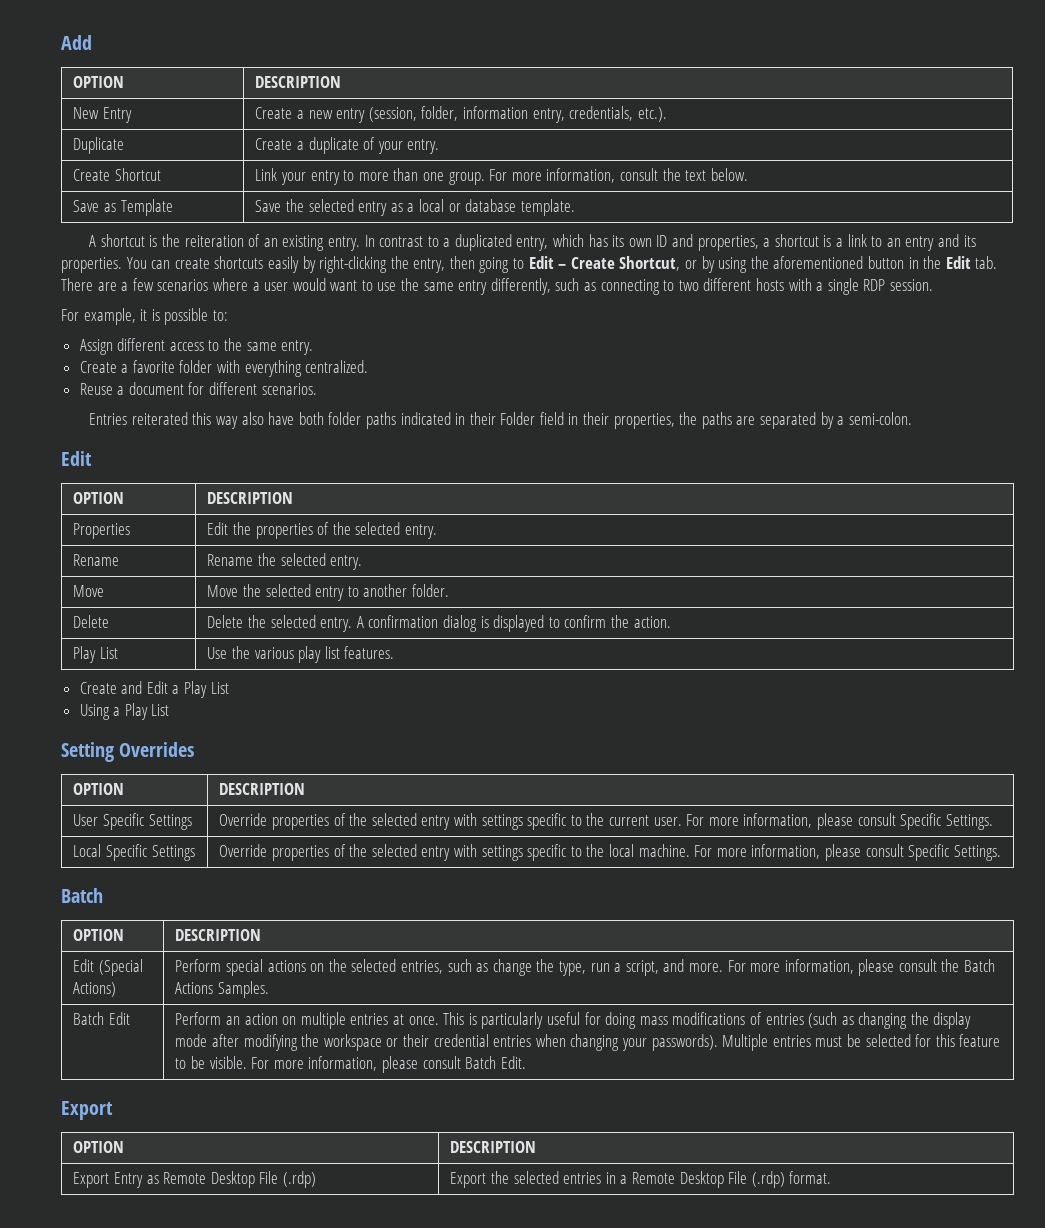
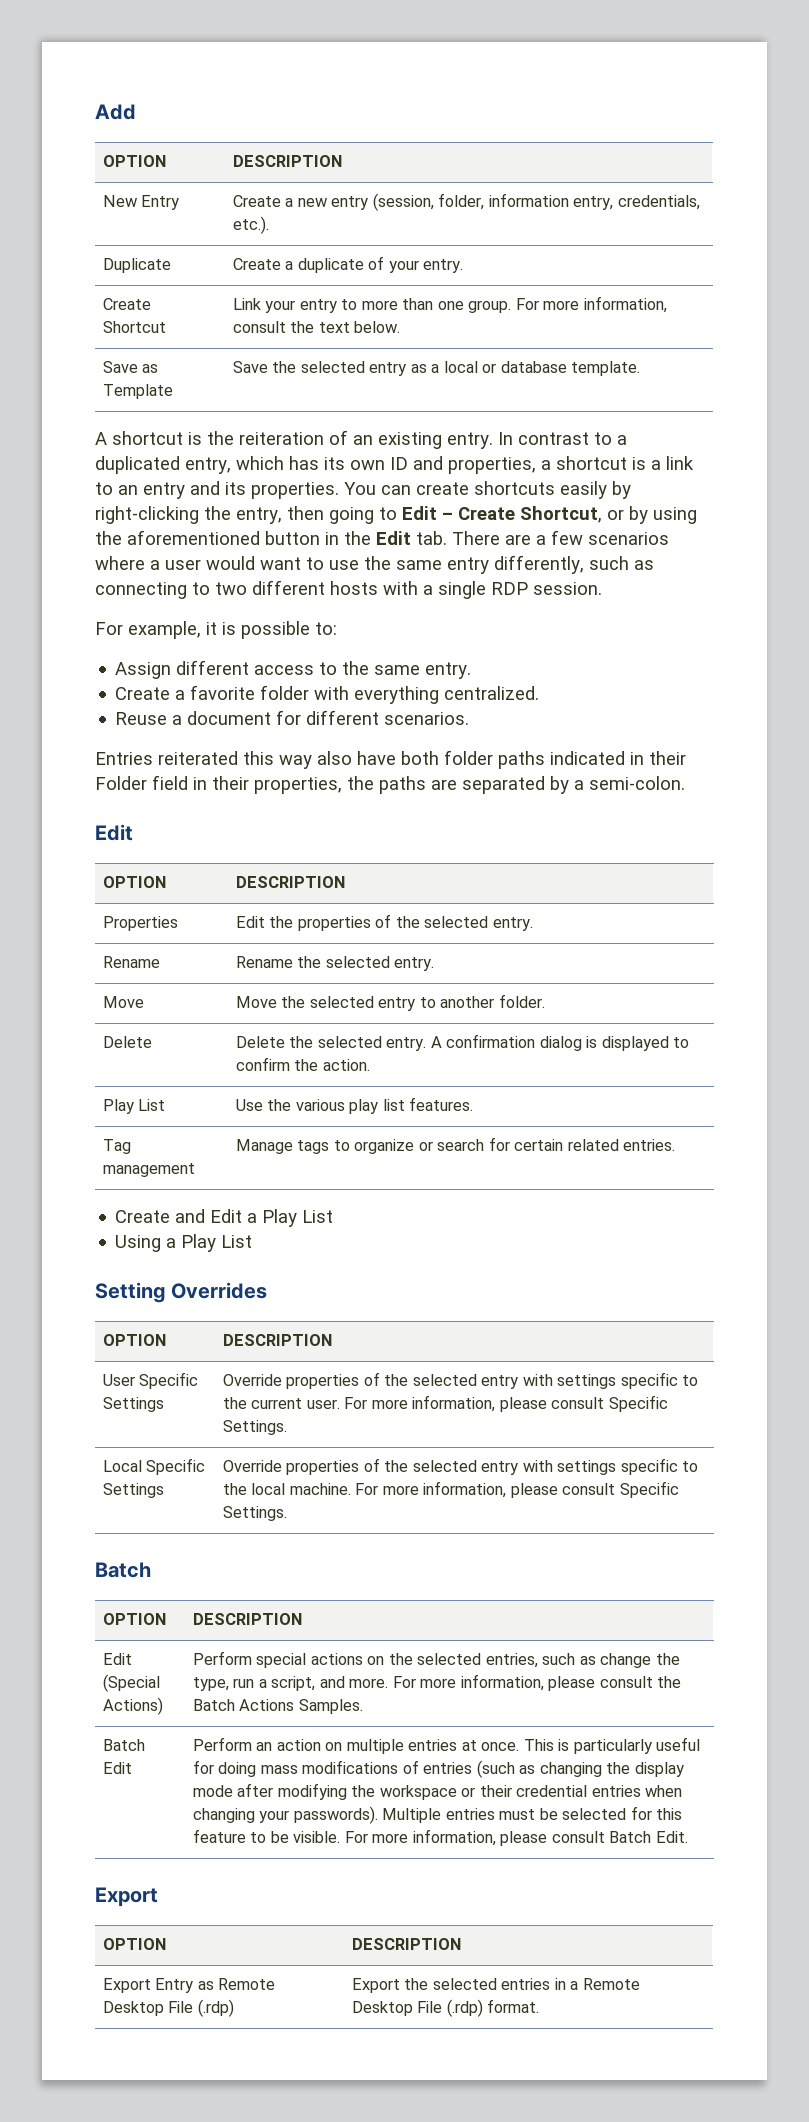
+ Tag management | Manage tags to organize or search for certain related entries.

